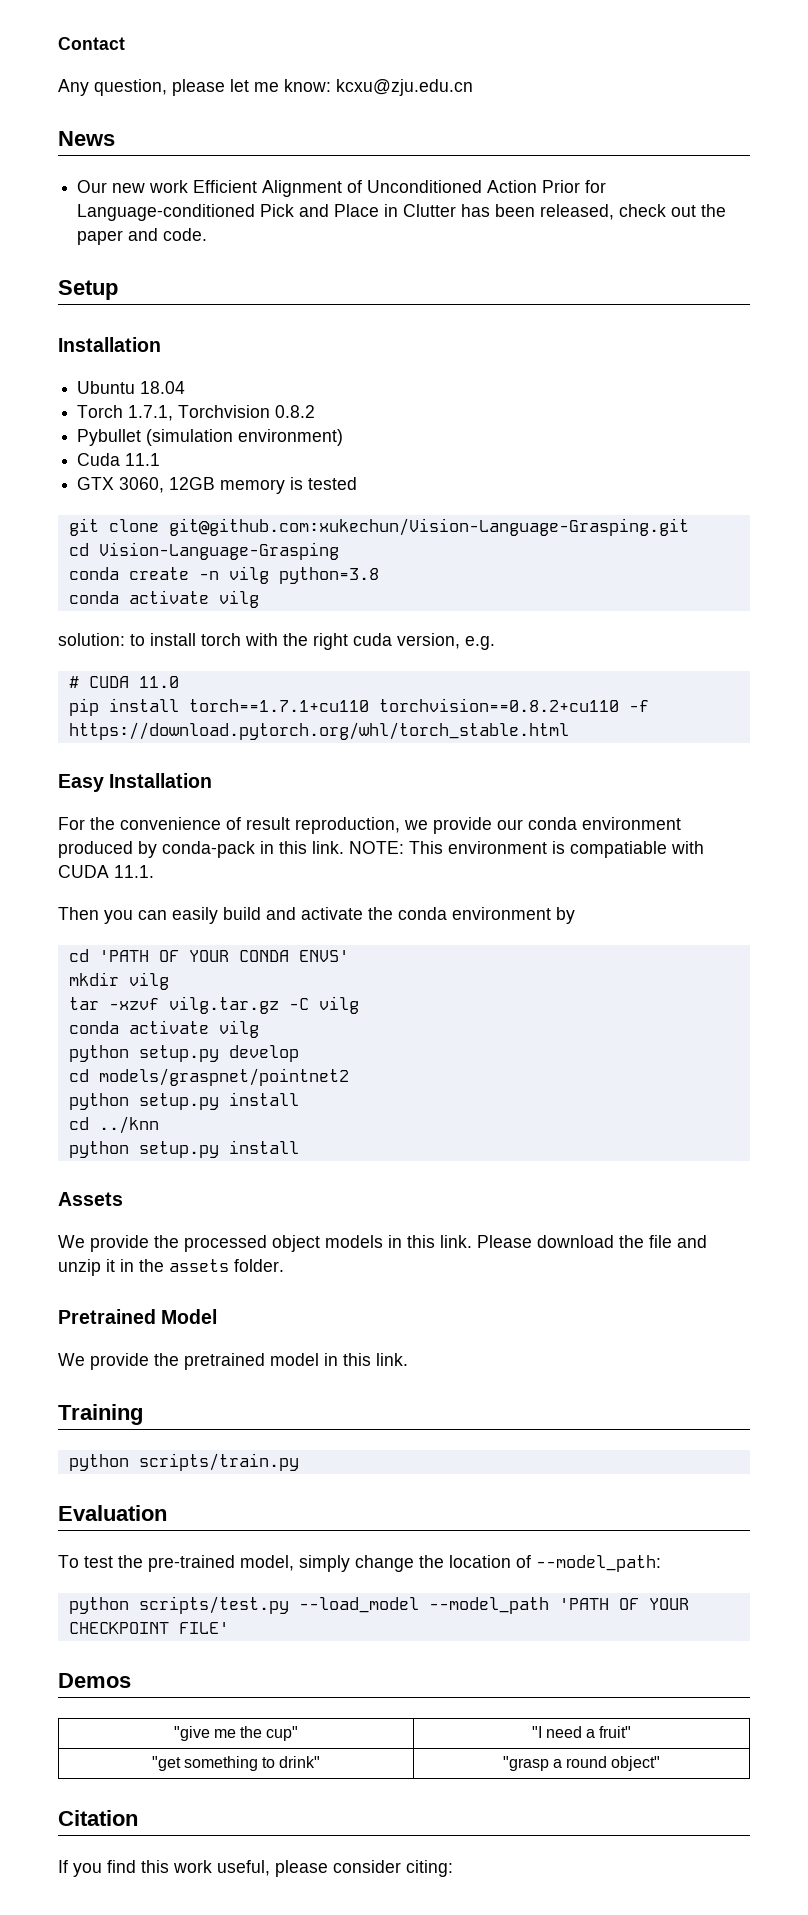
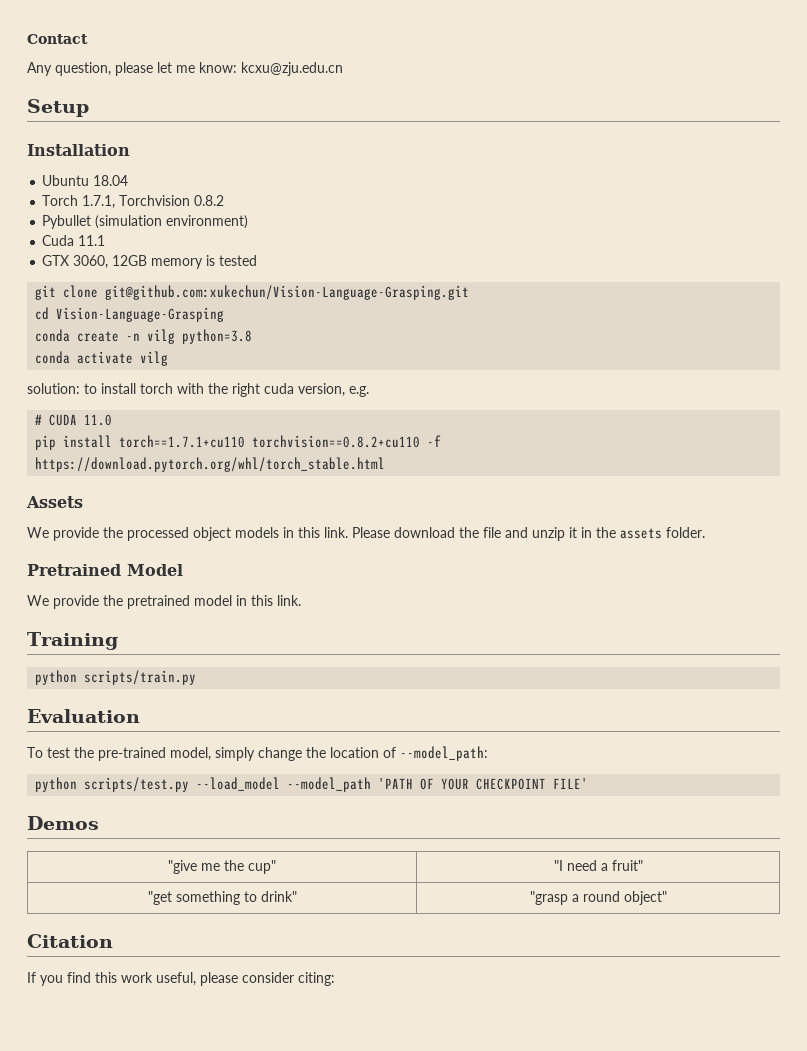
- News
- Our new work Efficient Alignment of Unconditioned Action Prior for Language-conditioned Pick and Place in Clutter has been released, check out the paper and code.
- Easy Installation
- For the convenience of result reproduction, we provide our conda environment produced by conda-pack in this link. NOTE: This environment is compatiable with CUDA 11.1.
- Then you can easily build and activate the conda environment by
- cd 'PATH OF YOUR CONDA ENVS'
- mkdir vilg
- tar -xzvf vilg.tar.gz -C vilg
- conda activate vilg
- python setup.py develop
- cd models/graspnet/pointnet2
- python setup.py install
- cd ../knn
- python setup.py install

